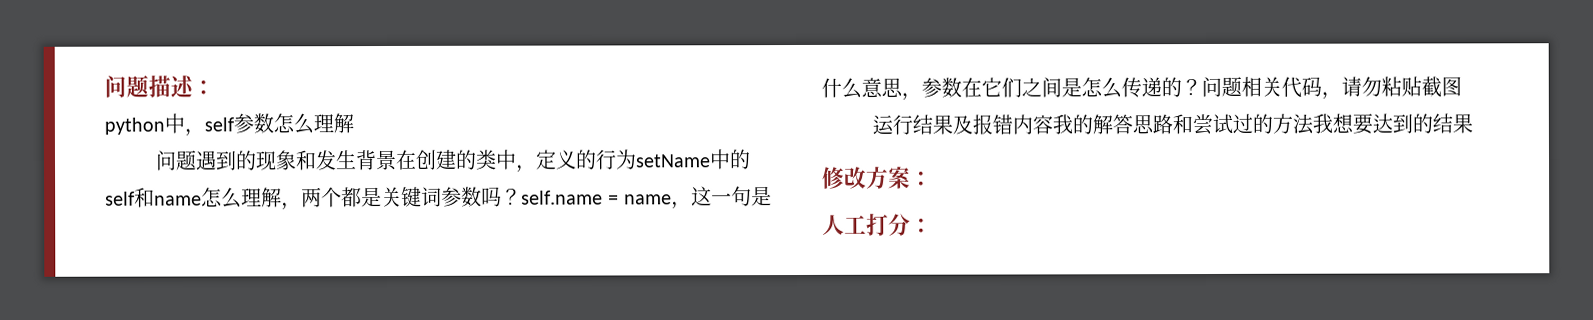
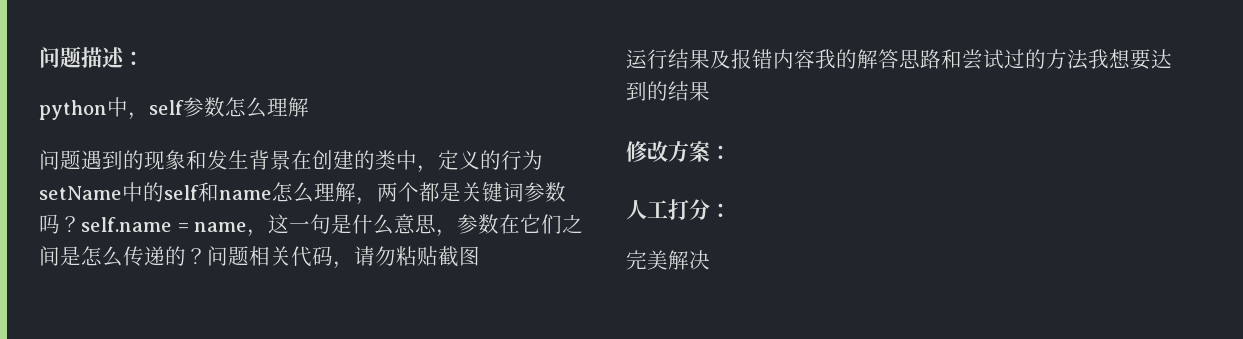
+ 完美解决

